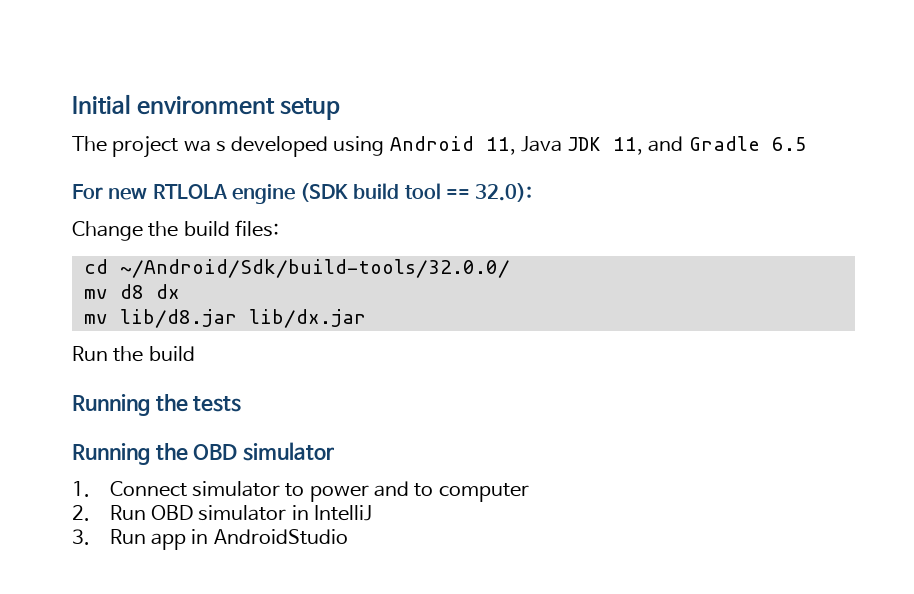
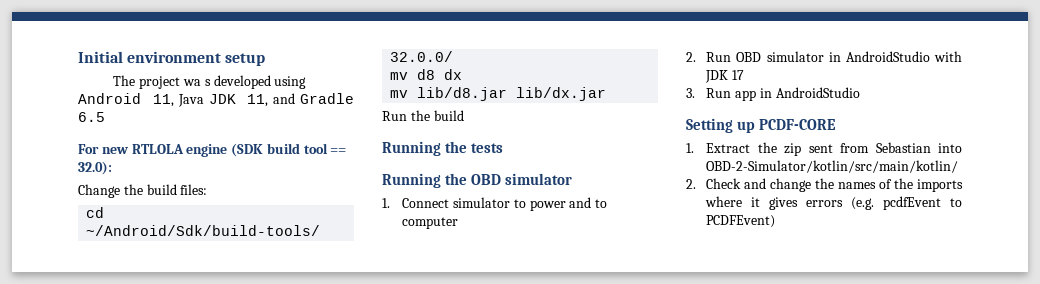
- 2. Run OBD simulator in IntelliJ
+ 2. Run OBD simulator in AndroidStudio with JDK 17
+ Setting up PCDF-CORE
+ 1. Extract the zip sent from Sebastian into OBD-2-Simulator/kotlin/src/main/kotlin/
+ 2. Check and change the names of the imports where it gives errors (e.g. pcdfEvent to PCDFEvent)

